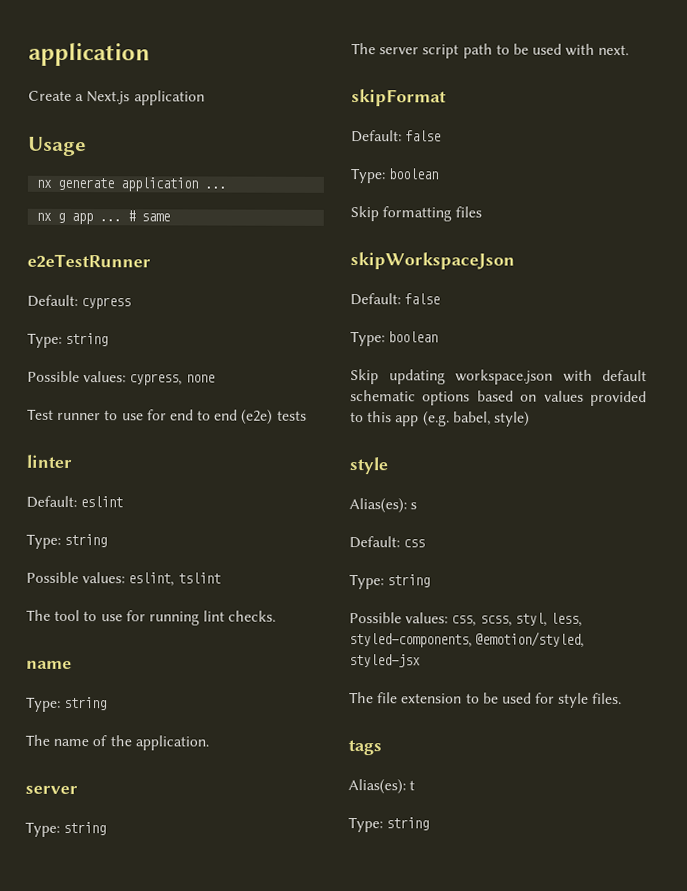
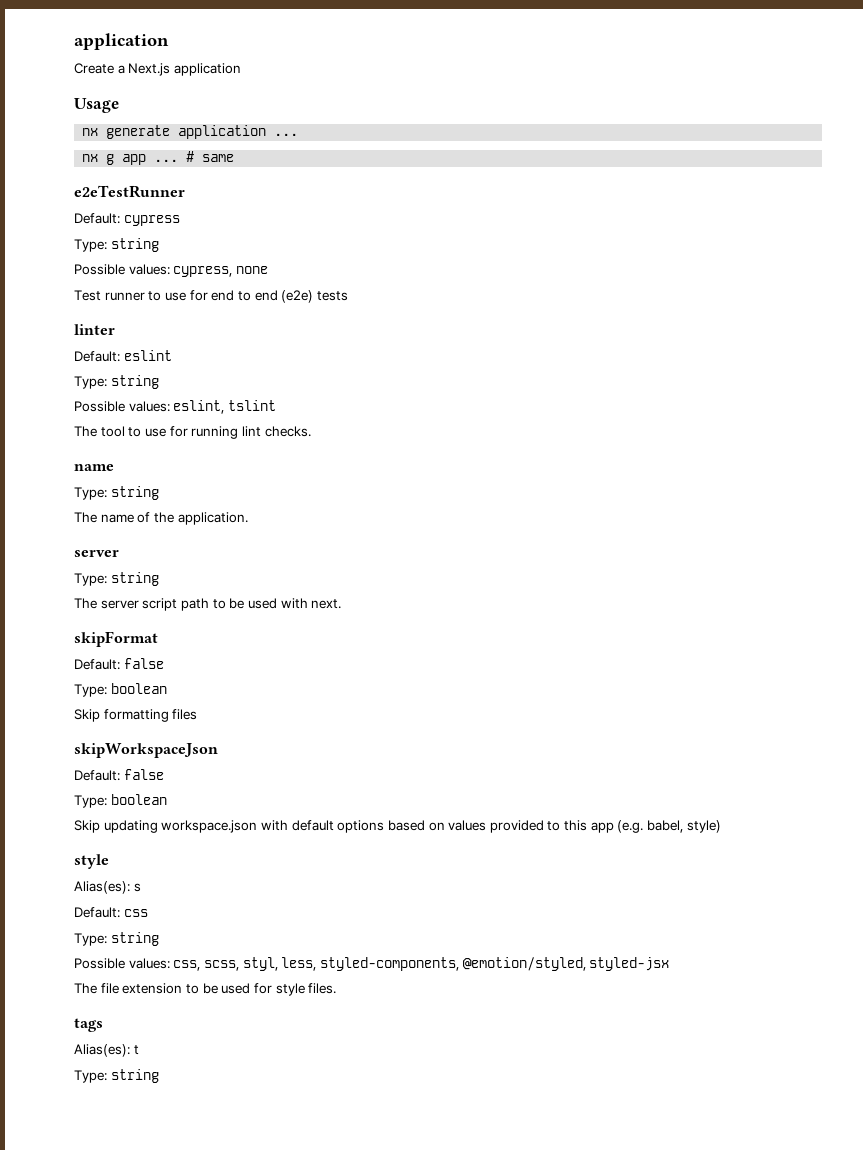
- Skip updating workspace.json with default schematic options based on values provided to this app (e.g. babel, style)
+ Skip updating workspace.json with default options based on values provided to this app (e.g. babel, style)

